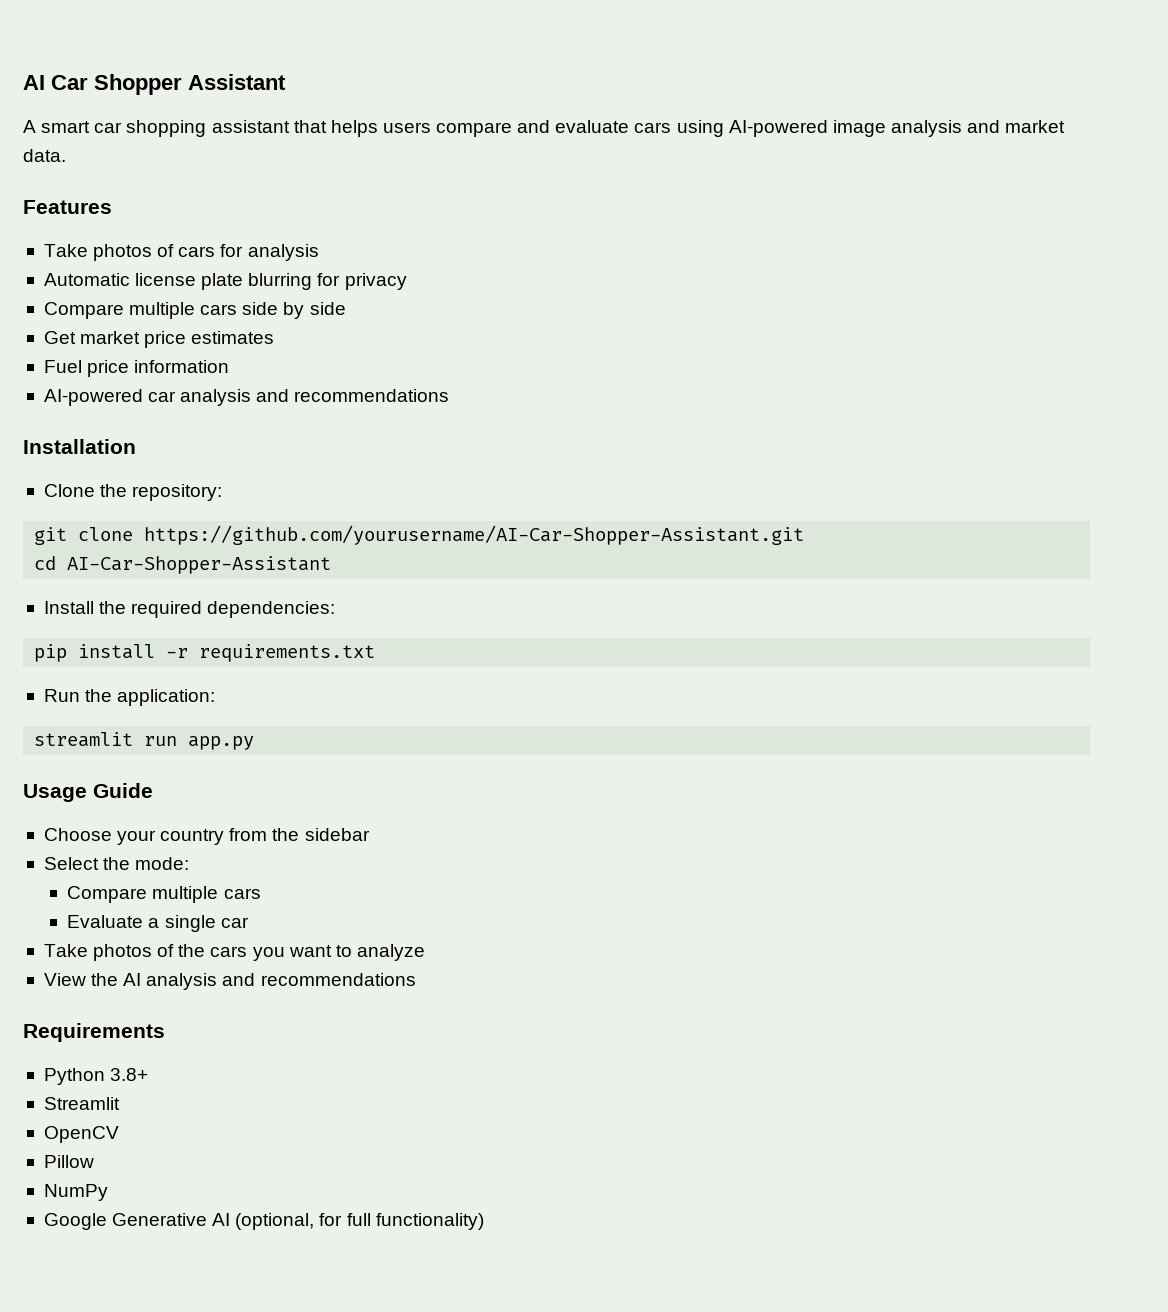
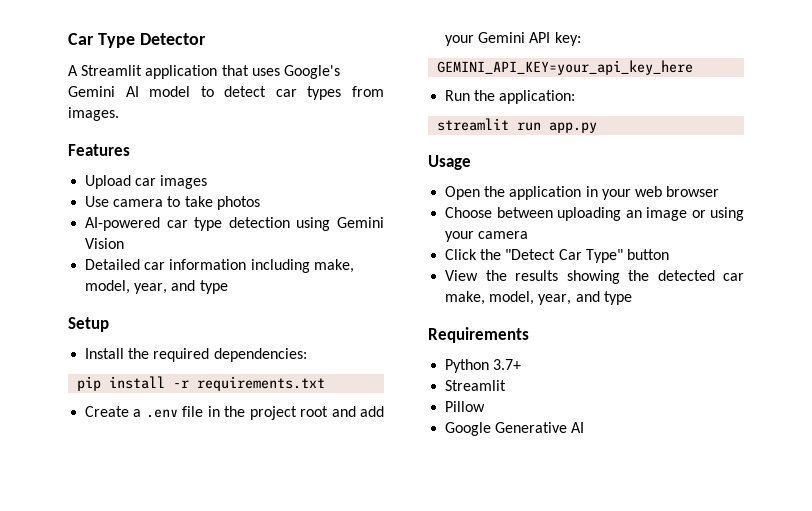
- AI Car Shopper Assistant
- A smart car shopping assistant that helps users compare and evaluate cars using AI-powered image analysis and market data.
+ Car Type Detector
+ A Streamlit application that uses Google's Gemini AI model to detect car types from images.
  Features
- Take photos of cars for analysis
- Automatic license plate blurring for privacy
- Compare multiple cars side by side
- Get market price estimates
- Fuel price information
- AI-powered car analysis and recommendations
- Installation
- Clone the repository:
- git clone https://github.com/yourusername/AI-Car-Shopper-Assistant.git
- cd AI-Car-Shopper-Assistant
+ Upload car images
+ Use camera to take photos
+ AI-powered car type detection using Gemini Vision
+ Detailed car information including make, model, year, and type
+ Setup
+ Create a .env file in the project root and add your Gemini API key:
+ GEMINI_API_KEY=your_api_key_here
- Usage Guide
- Choose your country from the sidebar
- Select the mode:
- Compare multiple cars
- Evaluate a single car
- Take photos of the cars you want to analyze
- View the AI analysis and recommendations
+ Usage
+ Open the application in your web browser
+ Choose between uploading an image or using your camera
+ Click the "Detect Car Type" button
+ View the results showing the detected car make, model, year, and type
- Python 3.8+
+ Python 3.7+
  Streamlit
- OpenCV
- NumPy
- Google Generative AI (optional, for full functionality)
+ Google Generative AI

